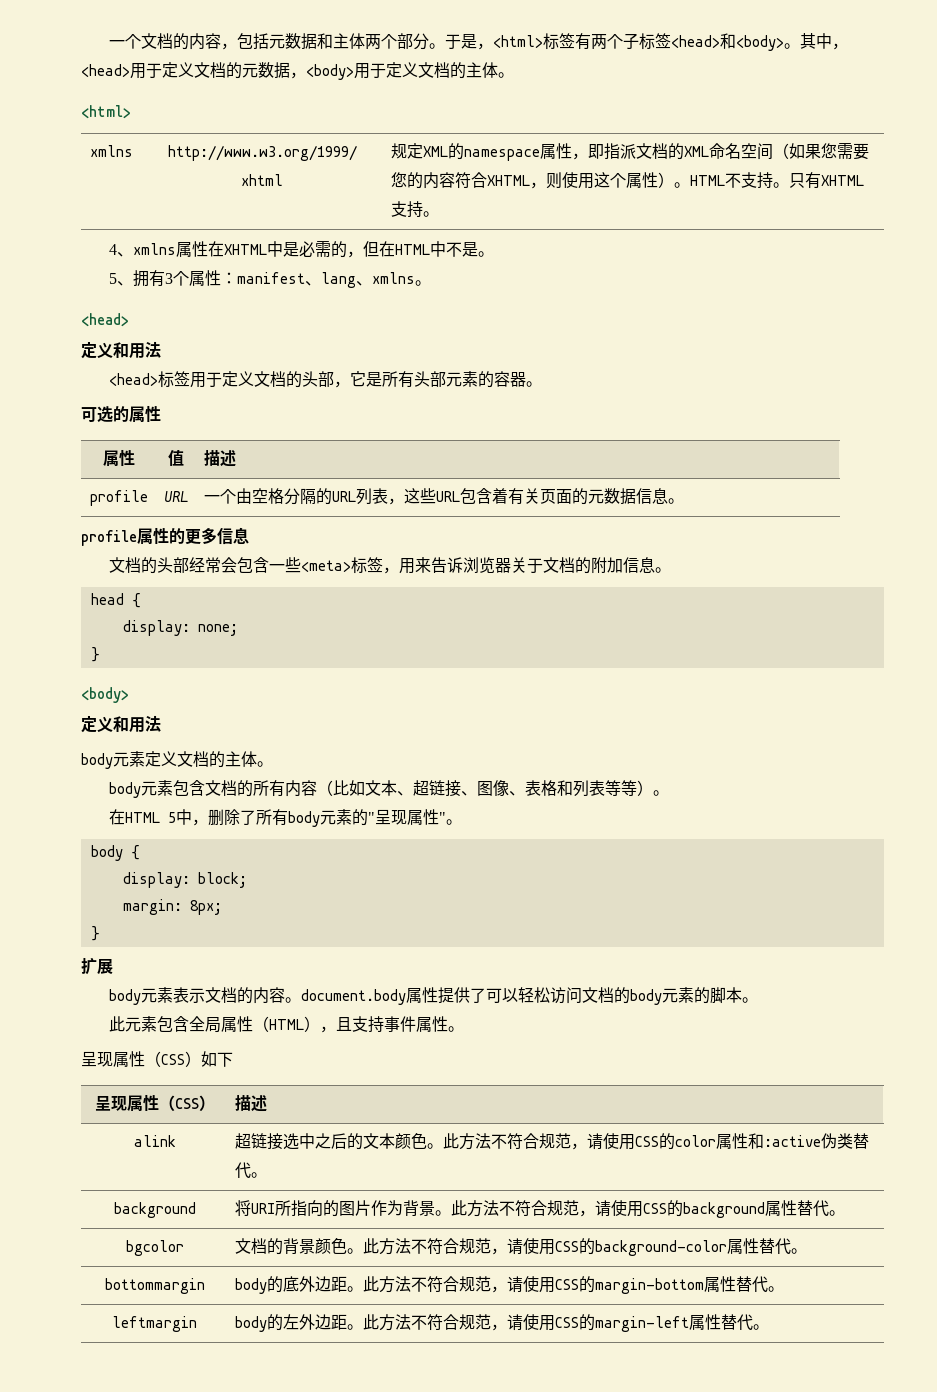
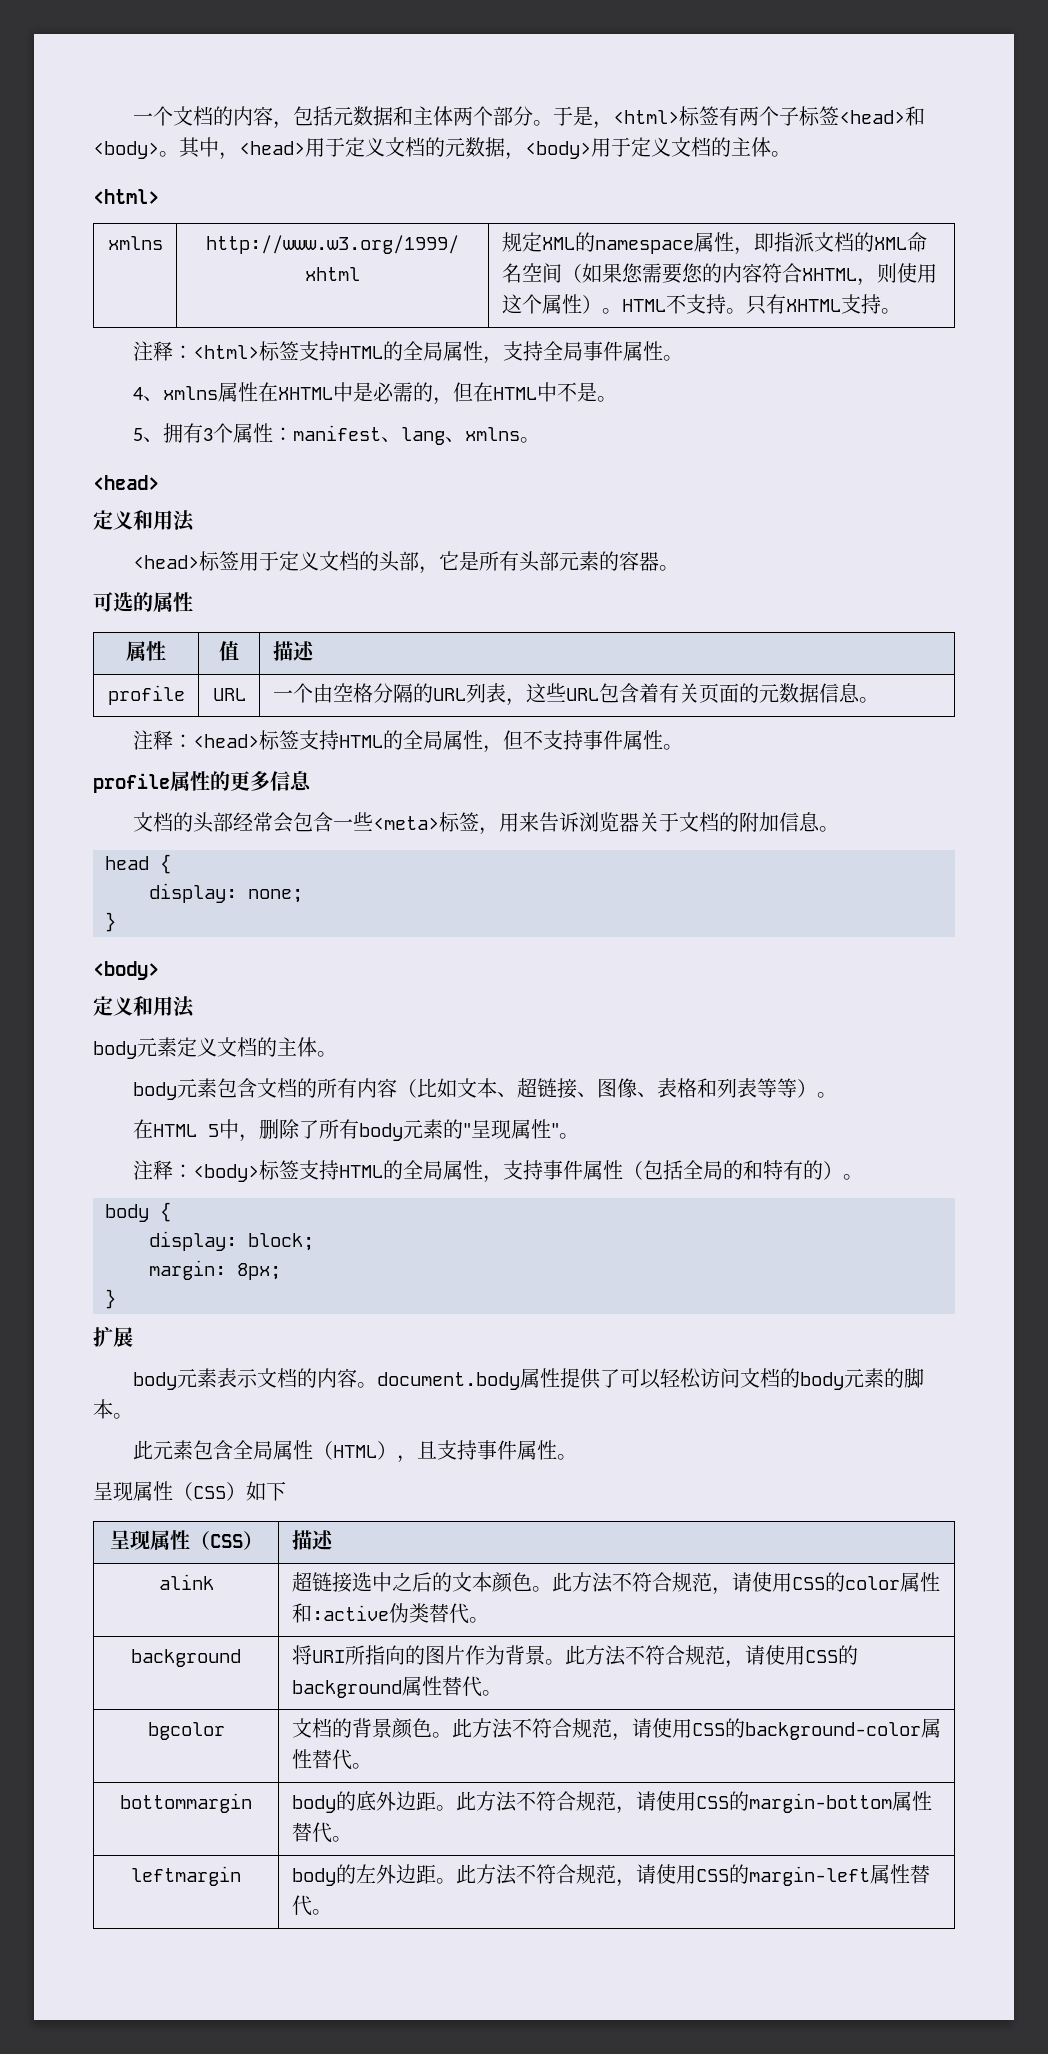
+ 注释：<html>标签支持HTML的全局属性，支持全局事件属性。
+ 注释：<head>标签支持HTML的全局属性，但不支持事件属性。
+ 注释：<body>标签支持HTML的全局属性，支持事件属性（包括全局的和特有的）。

